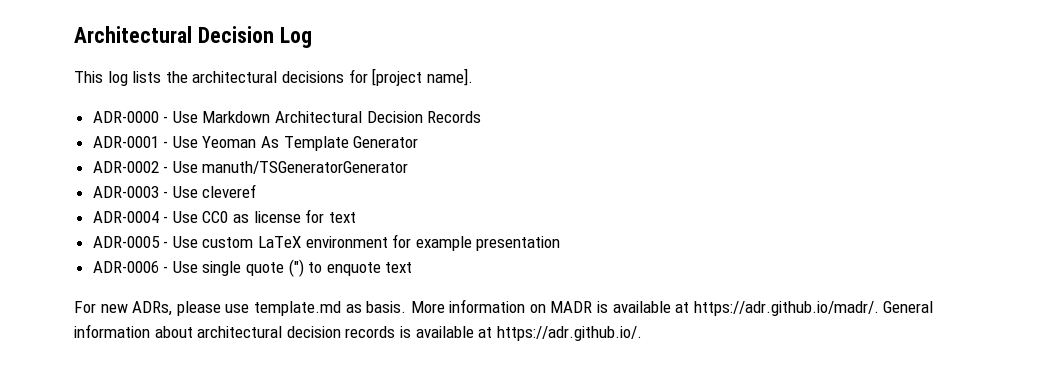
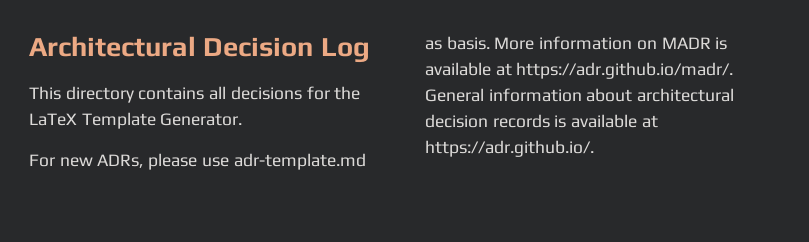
- This log lists the architectural decisions for [project name].
- ADR-0000 - Use Markdown Architectural Decision Records
- ADR-0001 - Use Yeoman As Template Generator
- ADR-0002 - Use manuth/TSGeneratorGenerator
- ADR-0003 - Use cleveref
- ADR-0004 - Use CC0 as license for text
- ADR-0005 - Use custom LaTeX environment for example presentation
- ADR-0006 - Use single quote (") to enquote text
+ This directory contains all decisions for the LaTeX Template Generator.
- For new ADRs, please use template.md as basis.
+ For new ADRs, please use adr-template.md as basis.

